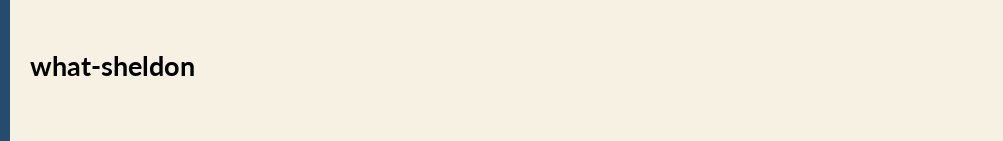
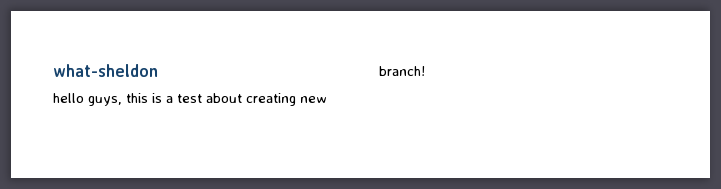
+ hello guys, this is a test about creating new branch!

